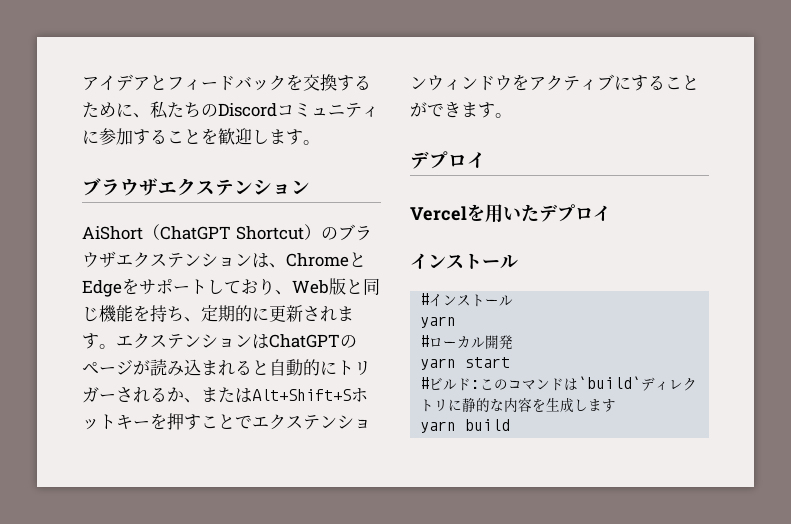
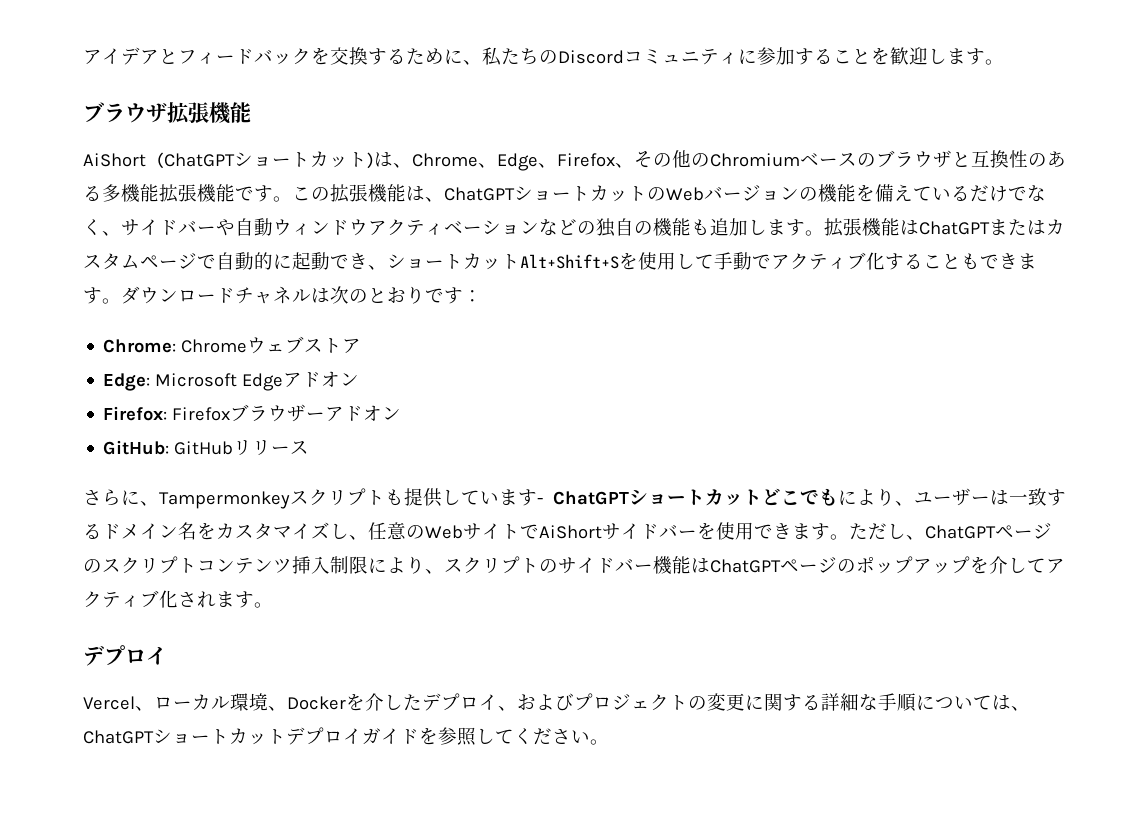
  アイデアとフィードバックを交換するために、私たちのDiscordコミュニティに参加することを歓迎します。
- ブラウザエクステンション
- AiShort（ChatGPT Shortcut）のブラウザエクステンションは、ChromeとEdgeをサポートしており、Web版と同じ機能を持ち、定期的に更新されます。エクステンションはChatGPTのページが読み込まれると自動的にトリガーされるか、またはAlt+Shift+Sホットキーを押すことでエクステンションウィンドウをアクティブにすることができます。
+ ブラウザ拡張機能
+ AiShort (ChatGPTショートカット)は、Chrome、Edge、Firefox、その他のChromiumベースのブラウザと互換性のある多機能拡張機能です。この拡張機能は、ChatGPTショートカットのWebバージョンの機能を備えているだけでなく、サイドバーや自動ウィンドウアクティベーションなどの独自の機能も追加します。拡張機能はChatGPTまたはカスタムページで自動的に起動でき、ショートカットAlt+Shift+Sを使用して手動でアクティブ化することもできます。ダウンロードチャネルは次のとおりです：
+ Chrome: Chromeウェブストア
+ Edge: Microsoft Edgeアドオン
+ Firefox: Firefoxブラウザーアドオン
+ GitHub: GitHubリリース
+ さらに、Tampermonkeyスクリプトも提供しています- ChatGPTショートカットどこでもにより、ユーザーは一致するドメイン名をカスタマイズし、任意のWebサイトでAiShortサイドバーを使用できます。ただし、ChatGPTページのスクリプトコンテンツ挿入制限により、スクリプトのサイドバー機能はChatGPTページのポップアップを介してアクティブ化されます。
  デプロイ
- Vercelを用いたデプロイ
- インストール
- #インストール
- yarn
- #ローカル開発
- yarn start
- #ビルド:このコマンドは`build`ディレクトリに静的な内容を生成します
- yarn build
+ Vercel、ローカル環境、Dockerを介したデプロイ、およびプロジェクトの変更に関する詳細な手順については、ChatGPTショートカットデプロイガイドを参照してください。

